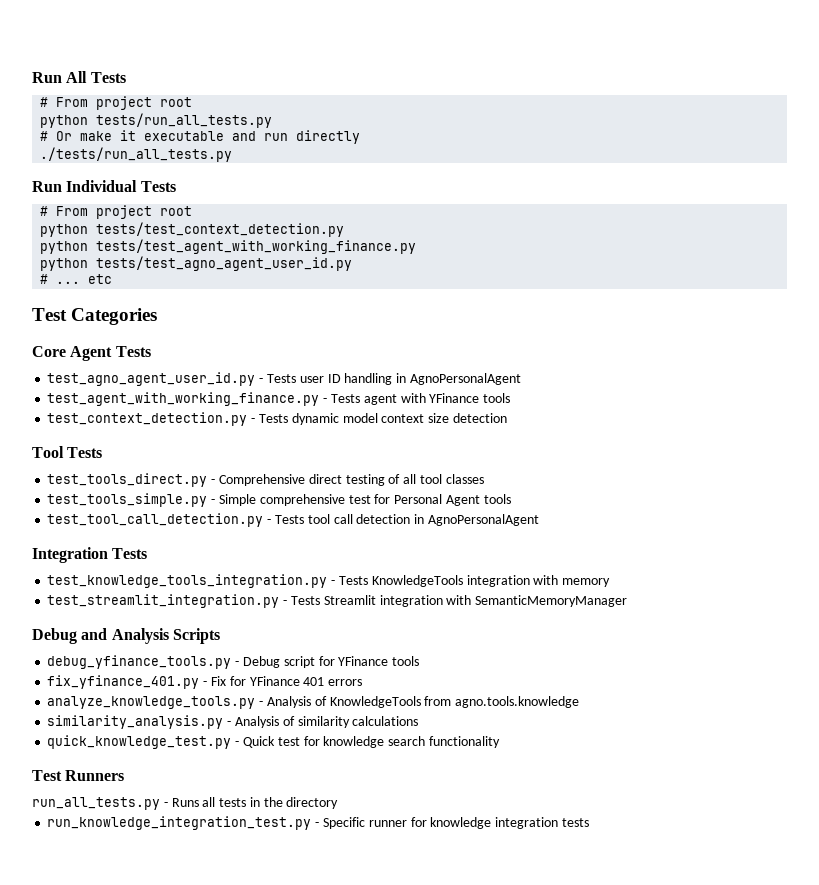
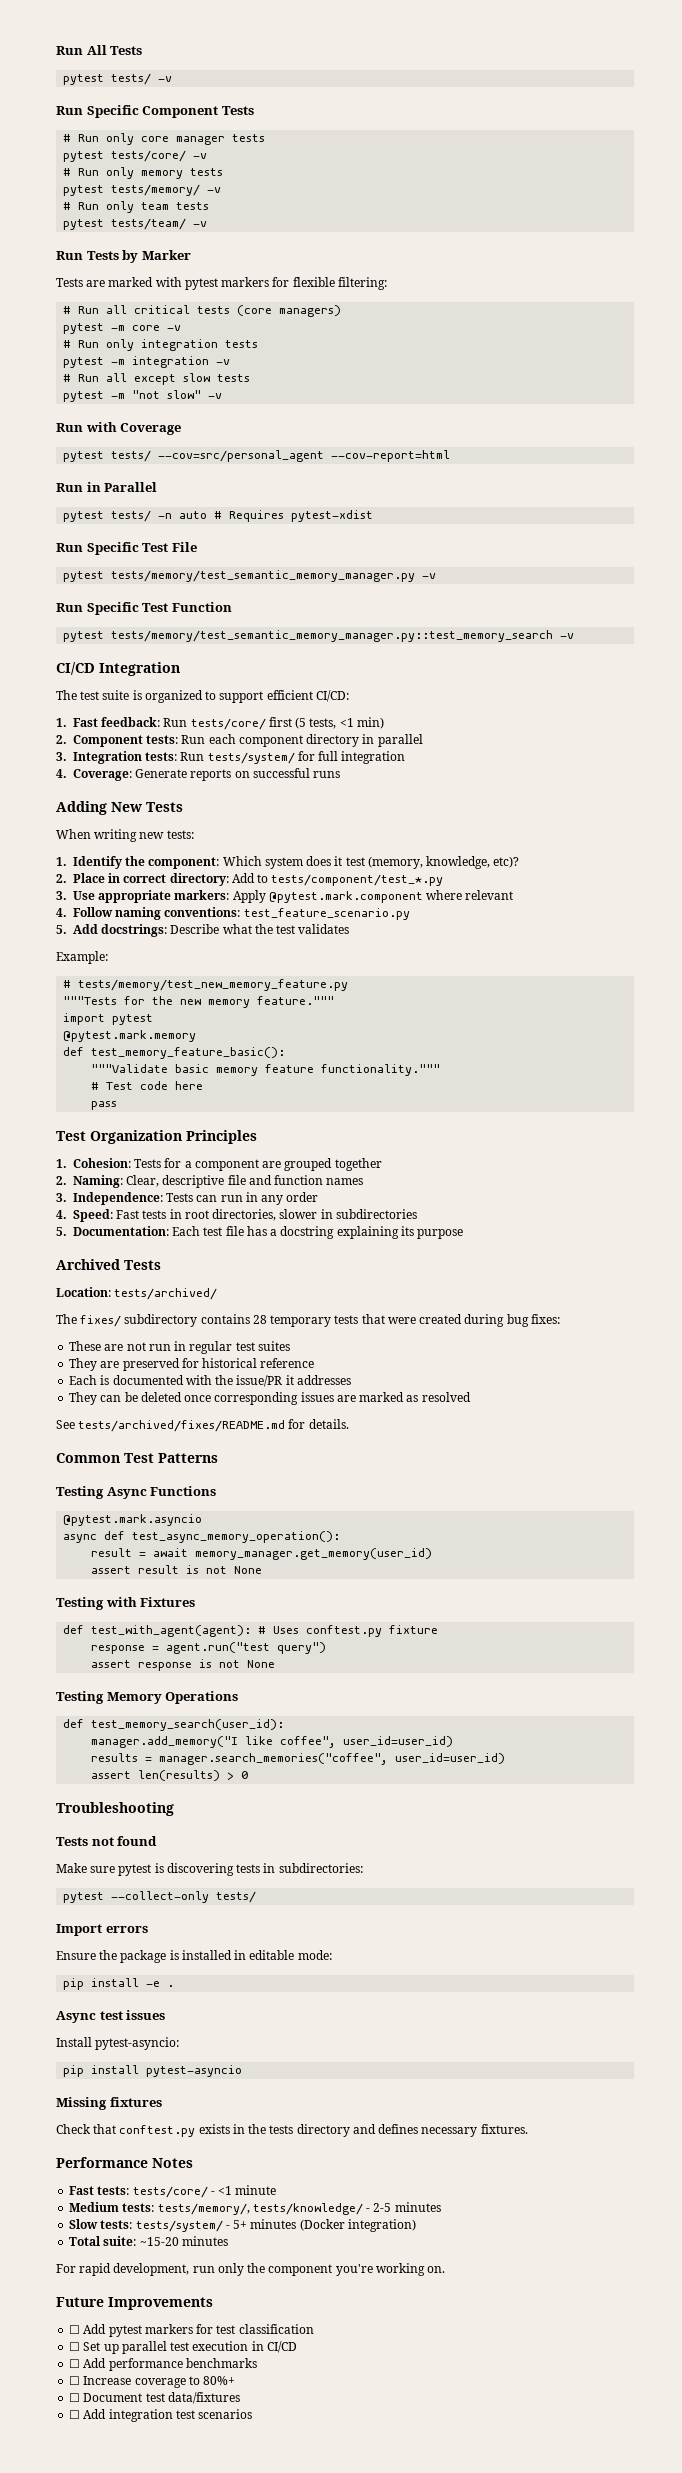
  Run All Tests
- # From project root
- python tests/run_all_tests.py
- # Or make it executable and run directly
- ./tests/run_all_tests.py
- Run Individual Tests
- # From project root
- python tests/test_context_detection.py
- python tests/test_agent_with_working_finance.py
- python tests/test_agno_agent_user_id.py
- # ... etc
- Test Categories
- Core Agent Tests
- test_agno_agent_user_id.py - Tests user ID handling in AgnoPersonalAgent
- test_agent_with_working_finance.py - Tests agent with YFinance tools
- test_context_detection.py - Tests dynamic model context size detection
- Tool Tests
- test_tools_direct.py - Comprehensive direct testing of all tool classes
- test_tools_simple.py - Simple comprehensive test for Personal Agent tools
- test_tool_call_detection.py - Tests tool call detection in AgnoPersonalAgent
- Integration Tests
- test_knowledge_tools_integration.py - Tests KnowledgeTools integration with memory
- test_streamlit_integration.py - Tests Streamlit integration with SemanticMemoryManager
- Debug and Analysis Scripts
- debug_yfinance_tools.py - Debug script for YFinance tools
- fix_yfinance_401.py - Fix for YFinance 401 errors
- analyze_knowledge_tools.py - Analysis of KnowledgeTools from agno.tools.knowledge
- similarity_analysis.py - Analysis of similarity calculations
- quick_knowledge_test.py - Quick test for knowledge search functionality
- Test Runners
- run_all_tests.py - Runs all tests in the directory
- run_knowledge_integration_test.py - Specific runner for knowledge integration tests
+ pytest tests/ -v
+ Run Specific Component Tests
+ # Run only core manager tests
+ pytest tests/core/ -v
+ # Run only memory tests
+ pytest tests/memory/ -v
+ # Run only team tests
+ pytest tests/team/ -v
+ Run Tests by Marker
+ Tests are marked with pytest markers for flexible filtering:
+ # Run all critical tests (core managers)
+ pytest -m core -v
+ # Run only integration tests
+ pytest -m integration -v
+ # Run all except slow tests
+ pytest -m "not slow" -v
+ Run with Coverage
+ pytest tests/ --cov=src/personal_agent --cov-report=html
+ Run in Parallel
+ pytest tests/ -n auto # Requires pytest-xdist
+ Run Specific Test File
+ pytest tests/memory/test_semantic_memory_manager.py -v
+ Run Specific Test Function
+ pytest tests/memory/test_semantic_memory_manager.py::test_memory_search -v
+ CI/CD Integration
+ The test suite is organized to support efficient CI/CD:
+ 1. Fast feedback: Run tests/core/ first (5 tests, <1 min)
+ 2. Component tests: Run each component directory in parallel
+ 3. Integration tests: Run tests/system/ for full integration
+ 4. Coverage: Generate reports on successful runs
+ Adding New Tests
+ When writing new tests:
+ 1. Identify the component: Which system does it test (memory, knowledge, etc)?
+ 2. Place in correct directory: Add to tests/component/test_*.py
+ 3. Use appropriate markers: Apply @pytest.mark.component where relevant
+ 4. Follow naming conventions: test_feature_scenario.py
+ 5. Add docstrings: Describe what the test validates
+ Example:
+ # tests/memory/test_new_memory_feature.py
+ """Tests for the new memory feature."""
+ import pytest
+ @pytest.mark.memory
+ def test_memory_feature_basic():
+ """Validate basic memory feature functionality."""
+ # Test code here
+ pass
+ Test Organization Principles
+ 1. Cohesion: Tests for a component are grouped together
+ 2. Naming: Clear, descriptive file and function names
+ 3. Independence: Tests can run in any order
+ 4. Speed: Fast tests in root directories, slower in subdirectories
+ 5. Documentation: Each test file has a docstring explaining its purpose
+ Archived Tests
+ Location: tests/archived/
+ The fixes/ subdirectory contains 28 temporary tests that were created during bug fixes:
+ These are not run in regular test suites
+ They are preserved for historical reference
+ Each is documented with the issue/PR it addresses
+ They can be deleted once corresponding issues are marked as resolved
+ See tests/archived/fixes/README.md for details.
+ Common Test Patterns
+ Testing Async Functions
+ @pytest.mark.asyncio
+ async def test_async_memory_operation():
+ result = await memory_manager.get_memory(user_id)
+ assert result is not None
+ Testing with Fixtures
+ def test_with_agent(agent): # Uses conftest.py fixture
+ response = agent.run("test query")
+ assert response is not None
+ Testing Memory Operations
+ def test_memory_search(user_id):
+ manager.add_memory("I like coffee", user_id=user_id)
+ results = manager.search_memories("coffee", user_id=user_id)
+ assert len(results) > 0
+ Troubleshooting
+ Tests not found
+ Make sure pytest is discovering tests in subdirectories:
+ pytest --collect-only tests/
+ Import errors
+ Ensure the package is installed in editable mode:
+ pip install -e .
+ Async test issues
+ Install pytest-asyncio:
+ pip install pytest-asyncio
+ Missing fixtures
+ Check that conftest.py exists in the tests directory and defines necessary fixtures.
+ Performance Notes
+ Fast tests: tests/core/ - <1 minute
+ Medium tests: tests/memory/, tests/knowledge/ - 2-5 minutes
+ Slow tests: tests/system/ - 5+ minutes (Docker integration)
+ Total suite: ~15-20 minutes
+ For rapid development, run only the component you're working on.
+ Future Improvements
+ ☐ Add pytest markers for test classification
+ ☐ Set up parallel test execution in CI/CD
+ ☐ Add performance benchmarks
+ ☐ Increase coverage to 80%+
+ ☐ Document test data/fixtures
+ ☐ Add integration test scenarios

